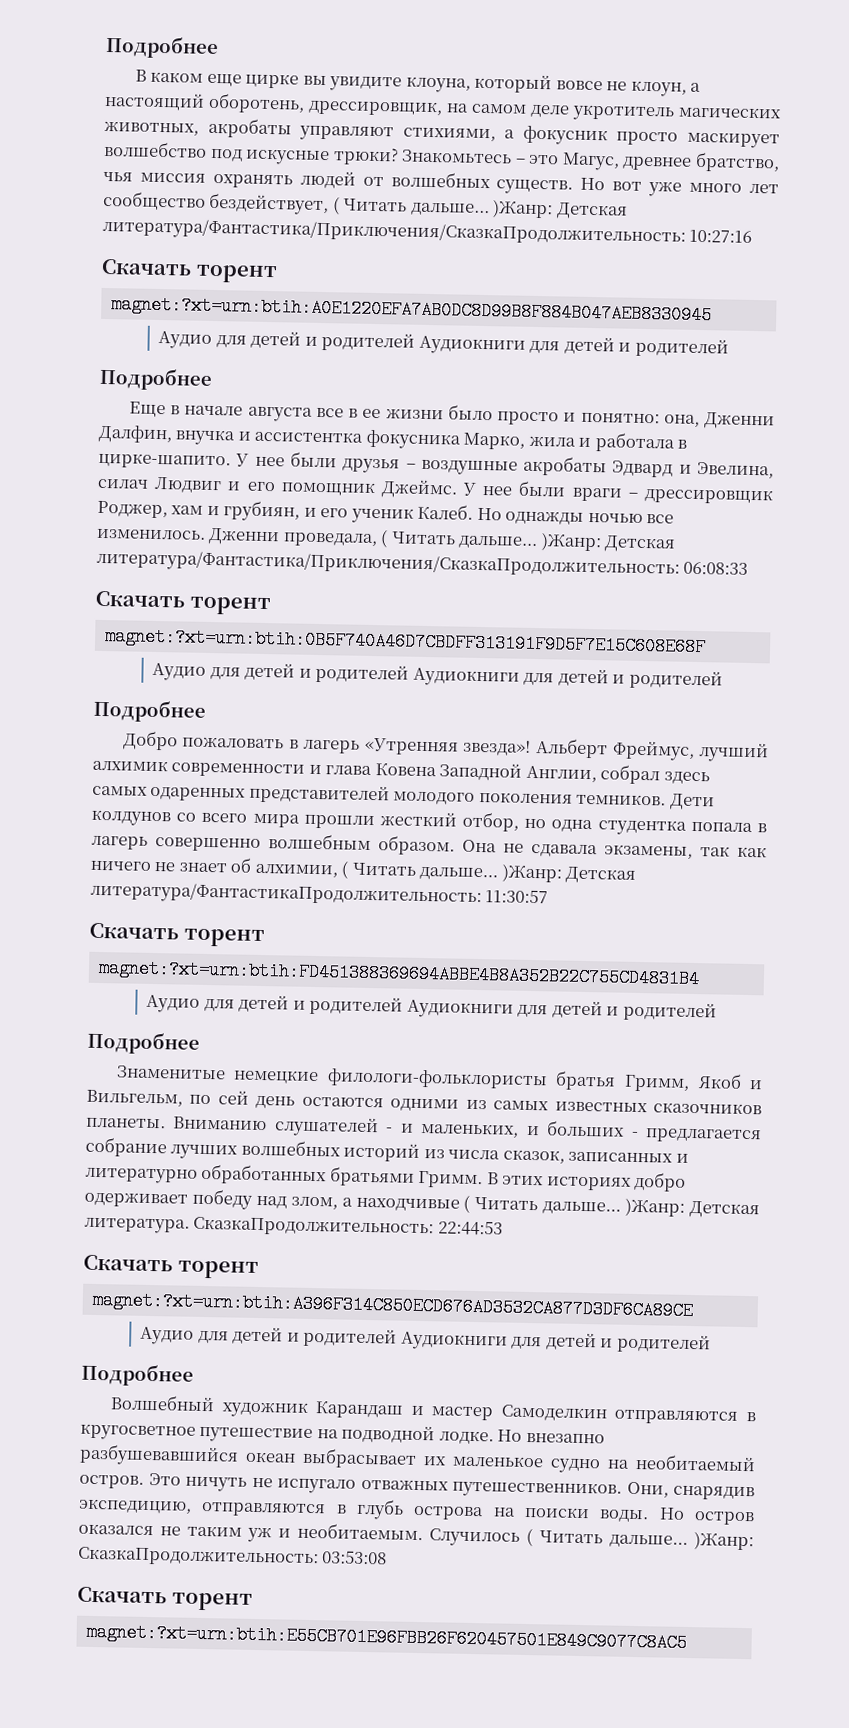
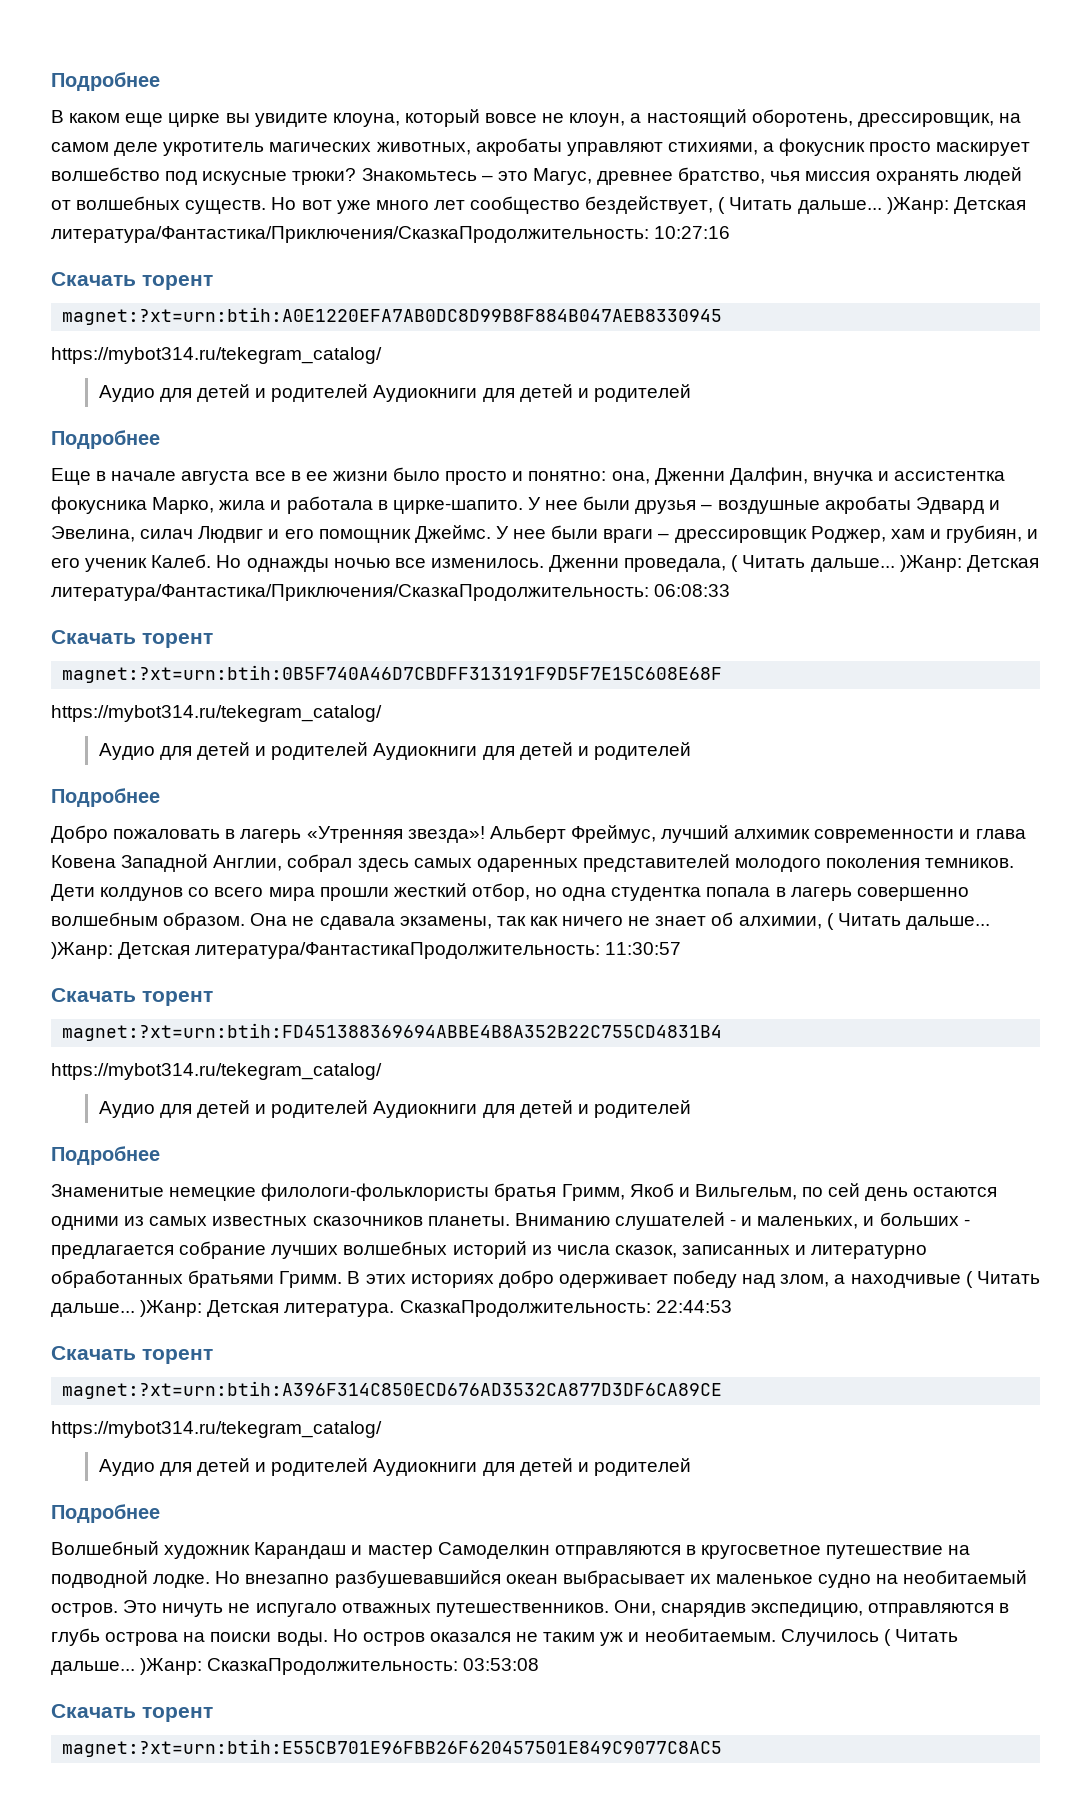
  magnet:?xt=urn:btih:A0E1220EFA7AB0DC8D99B8F884B047AEB8330945
+ https://mybot314.ru/tekegram_catalog/
  magnet:?xt=urn:btih:0B5F740A46D7CBDFF313191F9D5F7E15C608E68F
+ https://mybot314.ru/tekegram_catalog/
  magnet:?xt=urn:btih:FD451388369694ABBE4B8A352B22C755CD4831B4
+ https://mybot314.ru/tekegram_catalog/
  magnet:?xt=urn:btih:A396F314C850ECD676AD3532CA877D3DF6CA89CE
+ https://mybot314.ru/tekegram_catalog/

